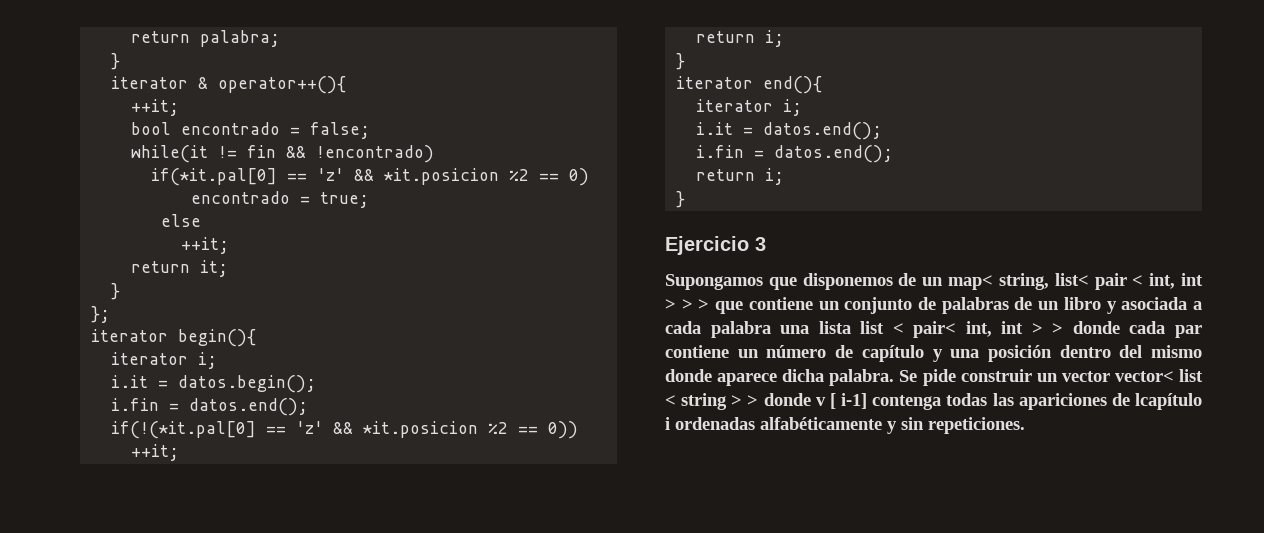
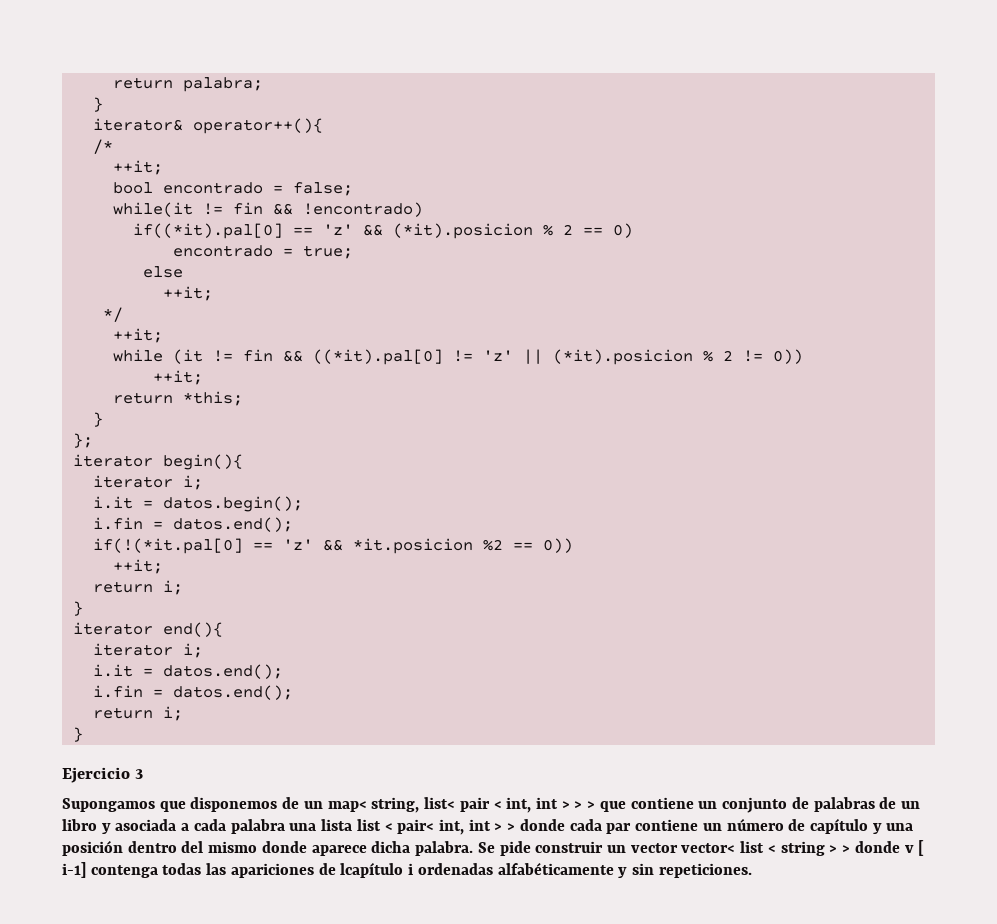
- iterator & operator++(){
+ iterator& operator++(){
+ /*
- if(*it.pal[0] == 'z' && *it.posicion %2 == 0)
+ if((*it).pal[0] == 'z' && (*it).posicion % 2 == 0)
- return it;
+ */
+ ++it;
+ while (it != fin && ((*it).pal[0] != 'z' || (*it).posicion % 2 != 0))
+ ++it;
+ return *this;

